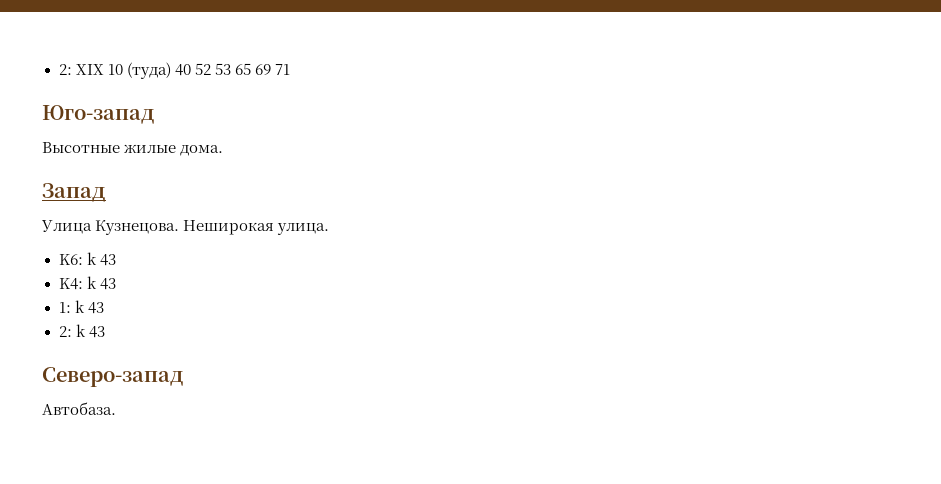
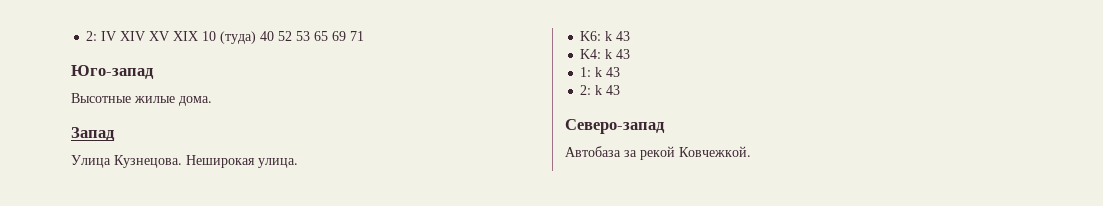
- 2: XIX 10 (туда) 40 52 53 65 69 71
+ 2: IV XIV XV XIX 10 (туда) 40 52 53 65 69 71
- Автобаза.
+ Автобаза за рекой Ковчежкой.

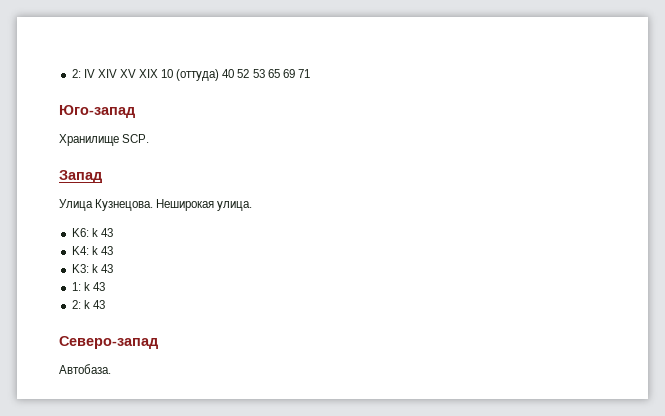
- 2: IV XIV XV XIX 10 (туда) 40 52 53 65 69 71
+ 2: IV XIV XV XIX 10 (оттуда) 40 52 53 65 69 71
- Высотные жилые дома.
+ Хранилище SCP.
+ K3: k 43
- Автобаза за рекой Ковчежкой.
+ Автобаза.

